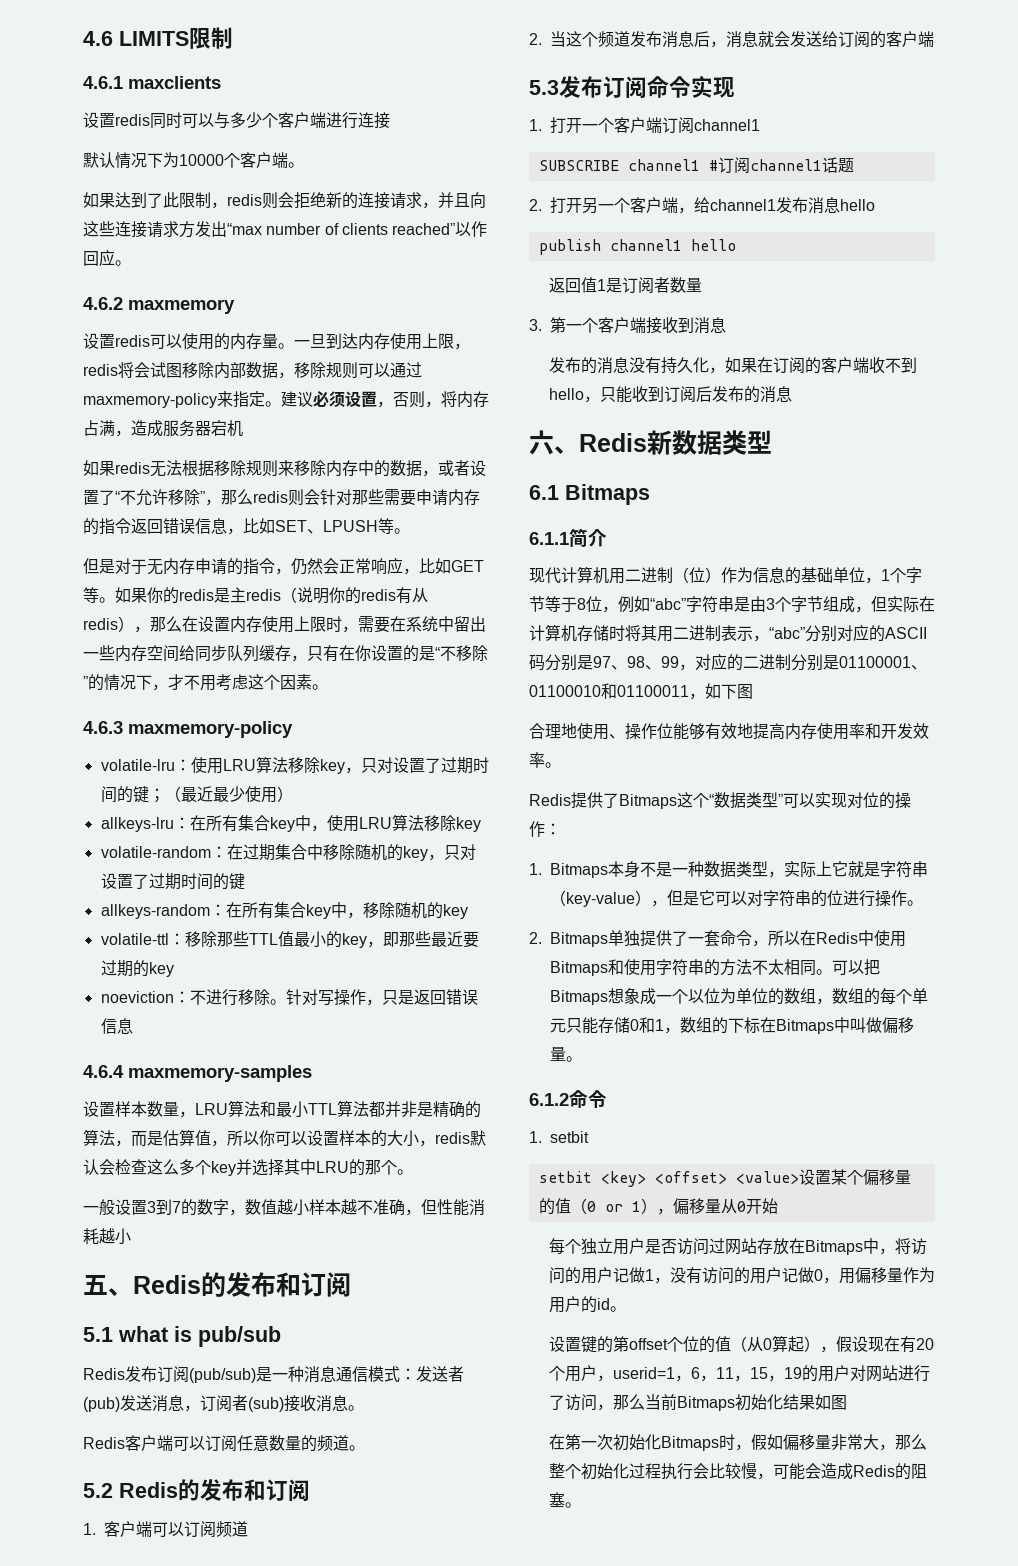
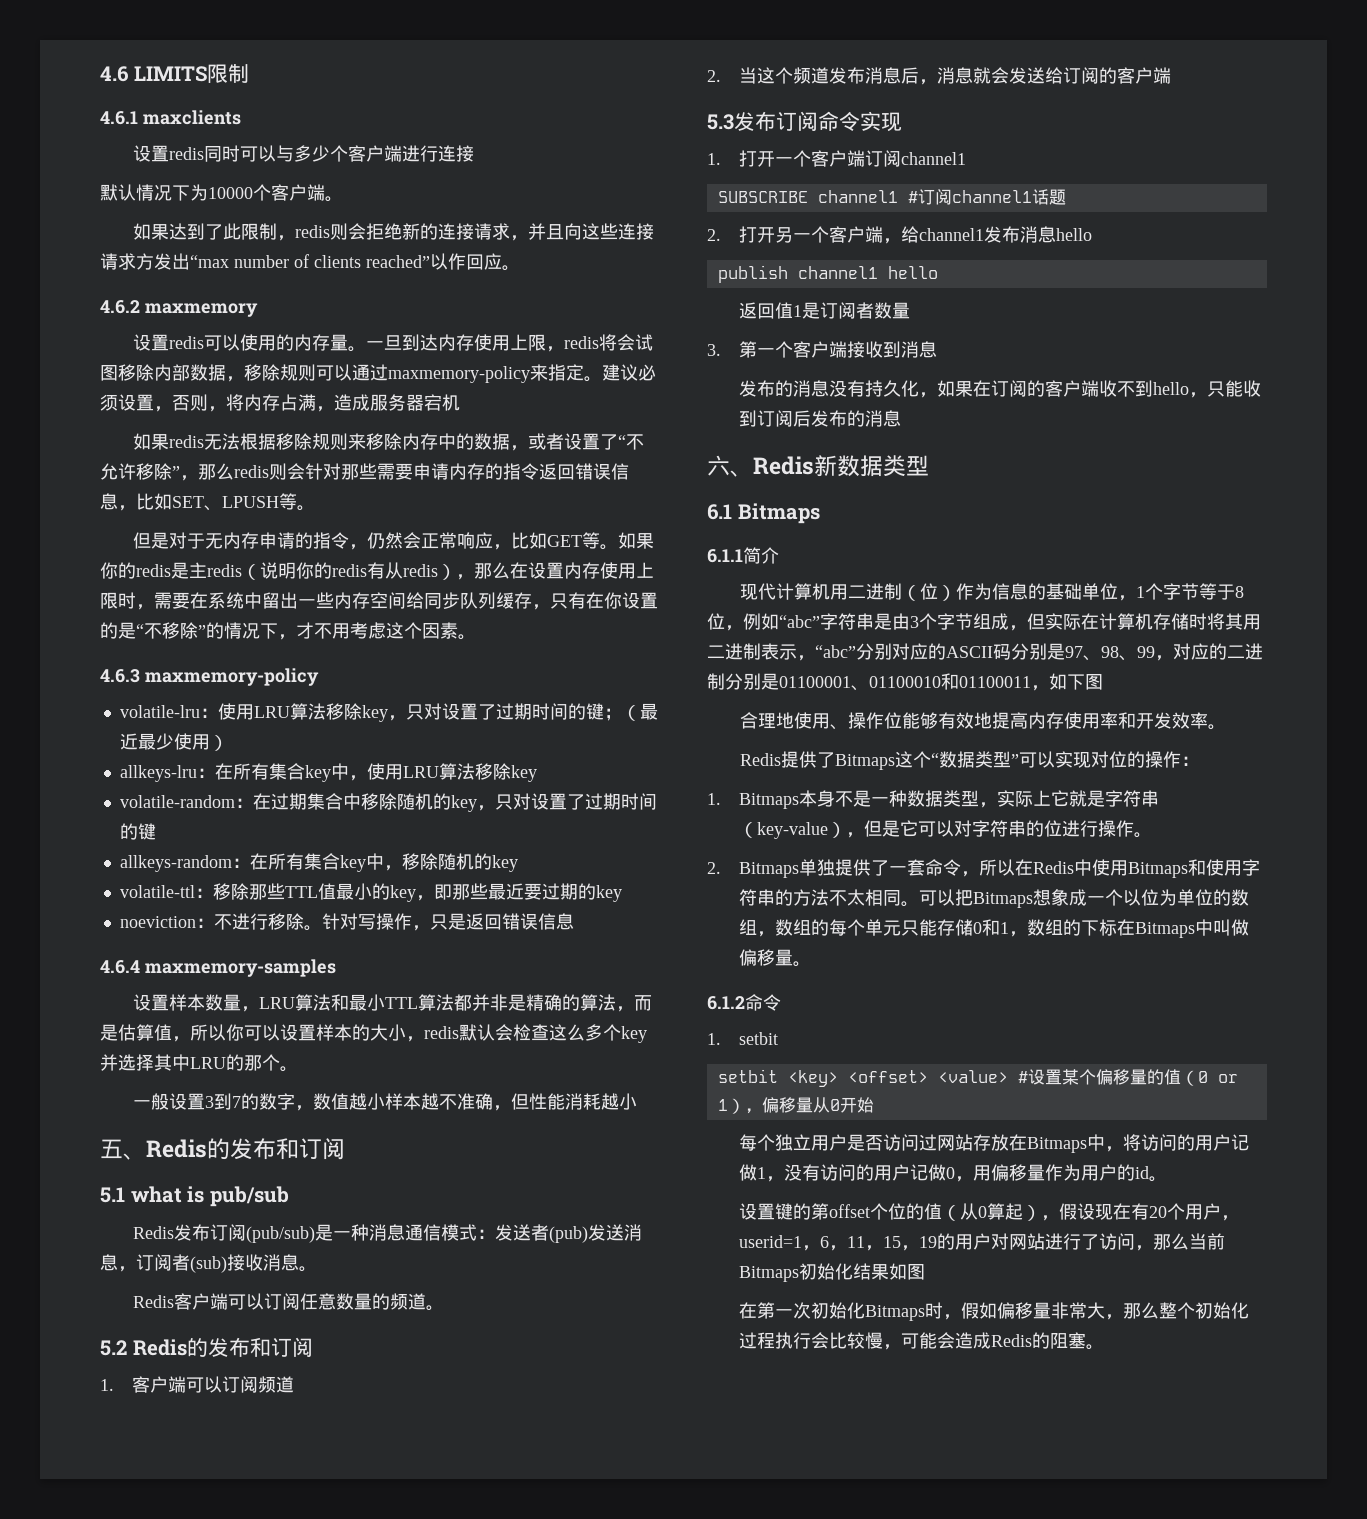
- setbit <key> <offset> <value>设置某个偏移量的值（0 or 1），偏移量从0开始
+ setbit <key> <offset> <value> #设置某个偏移量的值（0 or 1），偏移量从0开始

